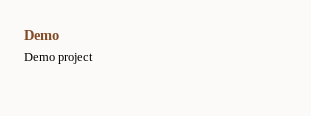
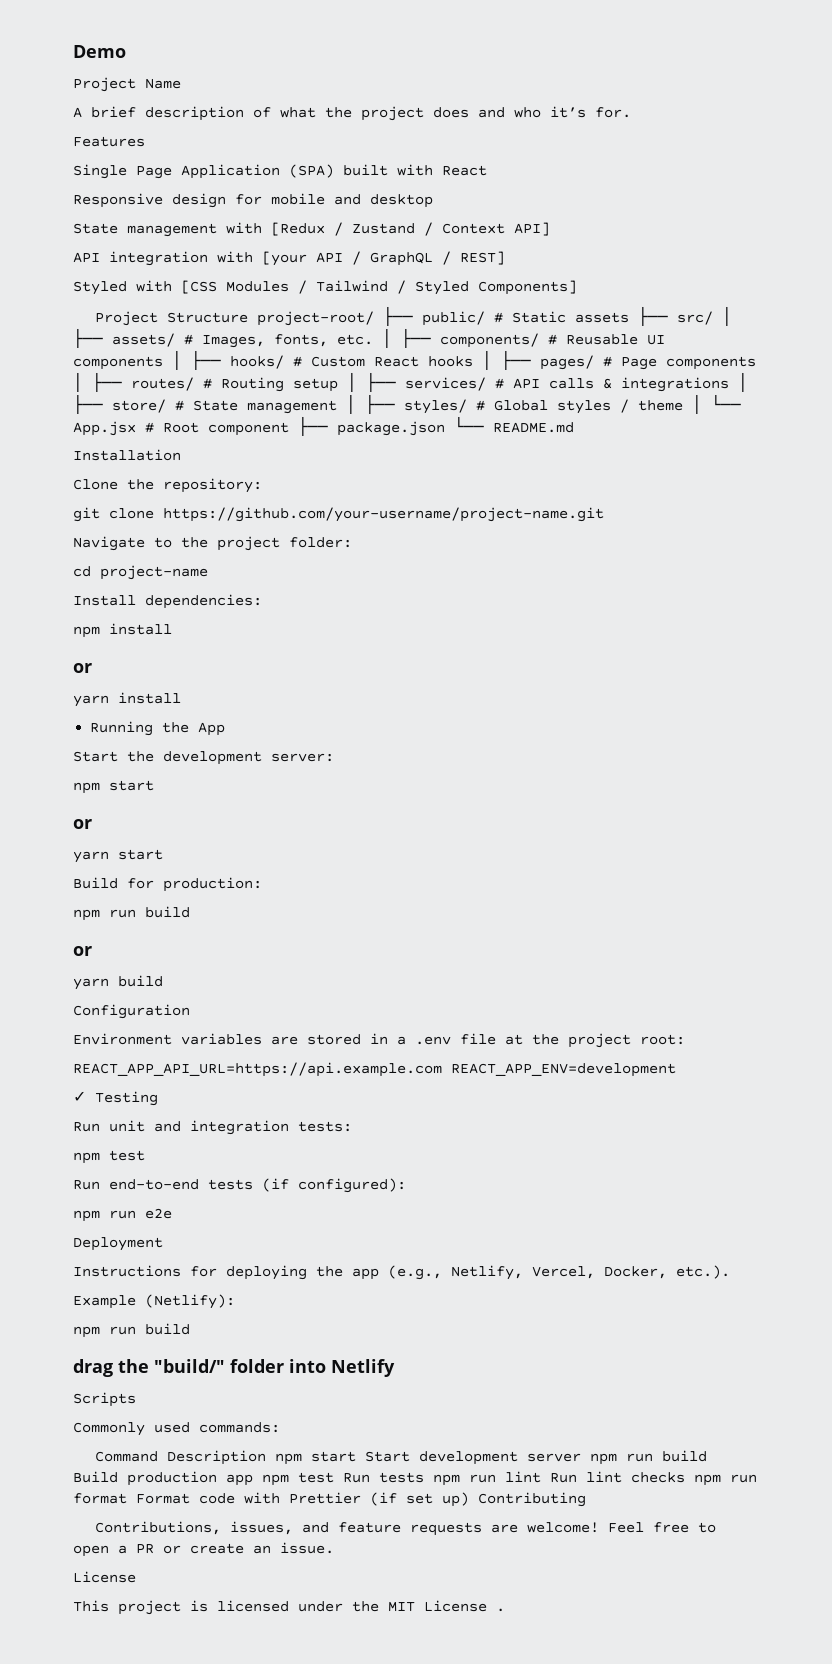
- Demo project
+ Project Name
+ A brief description of what the project does and who it’s for.
+ Features
+ Single Page Application (SPA) built with React
+ Responsive design for mobile and desktop
+ State management with [Redux / Zustand / Context API]
+ API integration with [your API / GraphQL / REST]
+ Styled with [CSS Modules / Tailwind / Styled Components]
+ Project Structure project-root/ ├── public/ # Static assets ├── src/ │ ├── assets/ # Images, fonts, etc. │ ├── components/ # Reusable UI components │ ├── hooks/ # Custom React hooks │ ├── pages/ # Page components │ ├── routes/ # Routing setup │ ├── services/ # API calls & integrations │ ├── store/ # State management │ ├── styles/ # Global styles / theme │ └── App.jsx # Root component ├── package.json └── README.md
+ Installation
+ Clone the repository:
+ git clone https://github.com/your-username/project-name.git
+ Navigate to the project folder:
+ cd project-name
+ Install dependencies:
+ npm install
+ or
+ yarn install
+ Running the App
+ Start the development server:
+ npm start
+ or
+ yarn start
+ Build for production:
+ npm run build
+ or
+ yarn build
+ Configuration
+ Environment variables are stored in a .env file at the project root:
+ REACT_APP_API_URL=https://api.example.com REACT_APP_ENV=development
+ ✓ Testing
+ Run unit and integration tests:
+ npm test
+ Run end-to-end tests (if configured):
+ npm run e2e
+ Deployment
+ Instructions for deploying the app (e.g., Netlify, Vercel, Docker, etc.).
+ Example (Netlify):
+ npm run build
+ drag the "build/" folder into Netlify
+ Scripts
+ Commonly used commands:
+ Command Description npm start Start development server npm run build Build production app npm test Run tests npm run lint Run lint checks npm run format Format code with Prettier (if set up) Contributing
+ Contributions, issues, and feature requests are welcome! Feel free to open a PR or create an issue.
+ License
+ This project is licensed under the MIT License .

